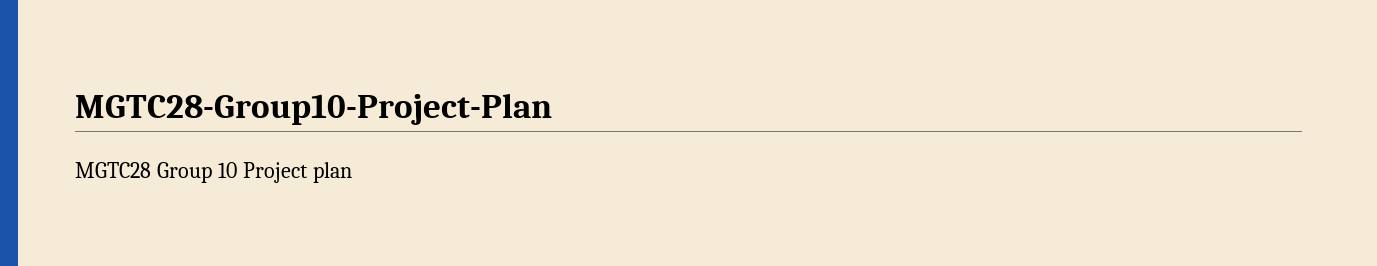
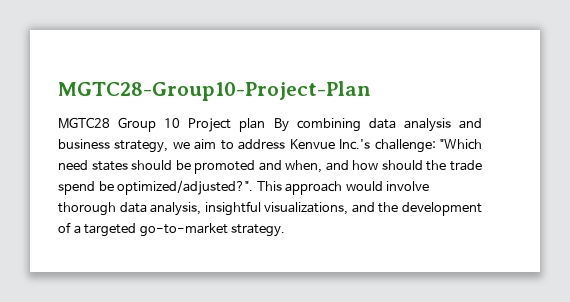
- MGTC28 Group 10 Project plan
+ MGTC28 Group 10 Project plan By combining data analysis and business strategy, we aim to address Kenvue Inc.'s challenge: "Which need states should be promoted and when, and how should the trade spend be optimized/adjusted?". This approach would involve thorough data analysis, insightful visualizations, and the development of a targeted go-to-market strategy.

